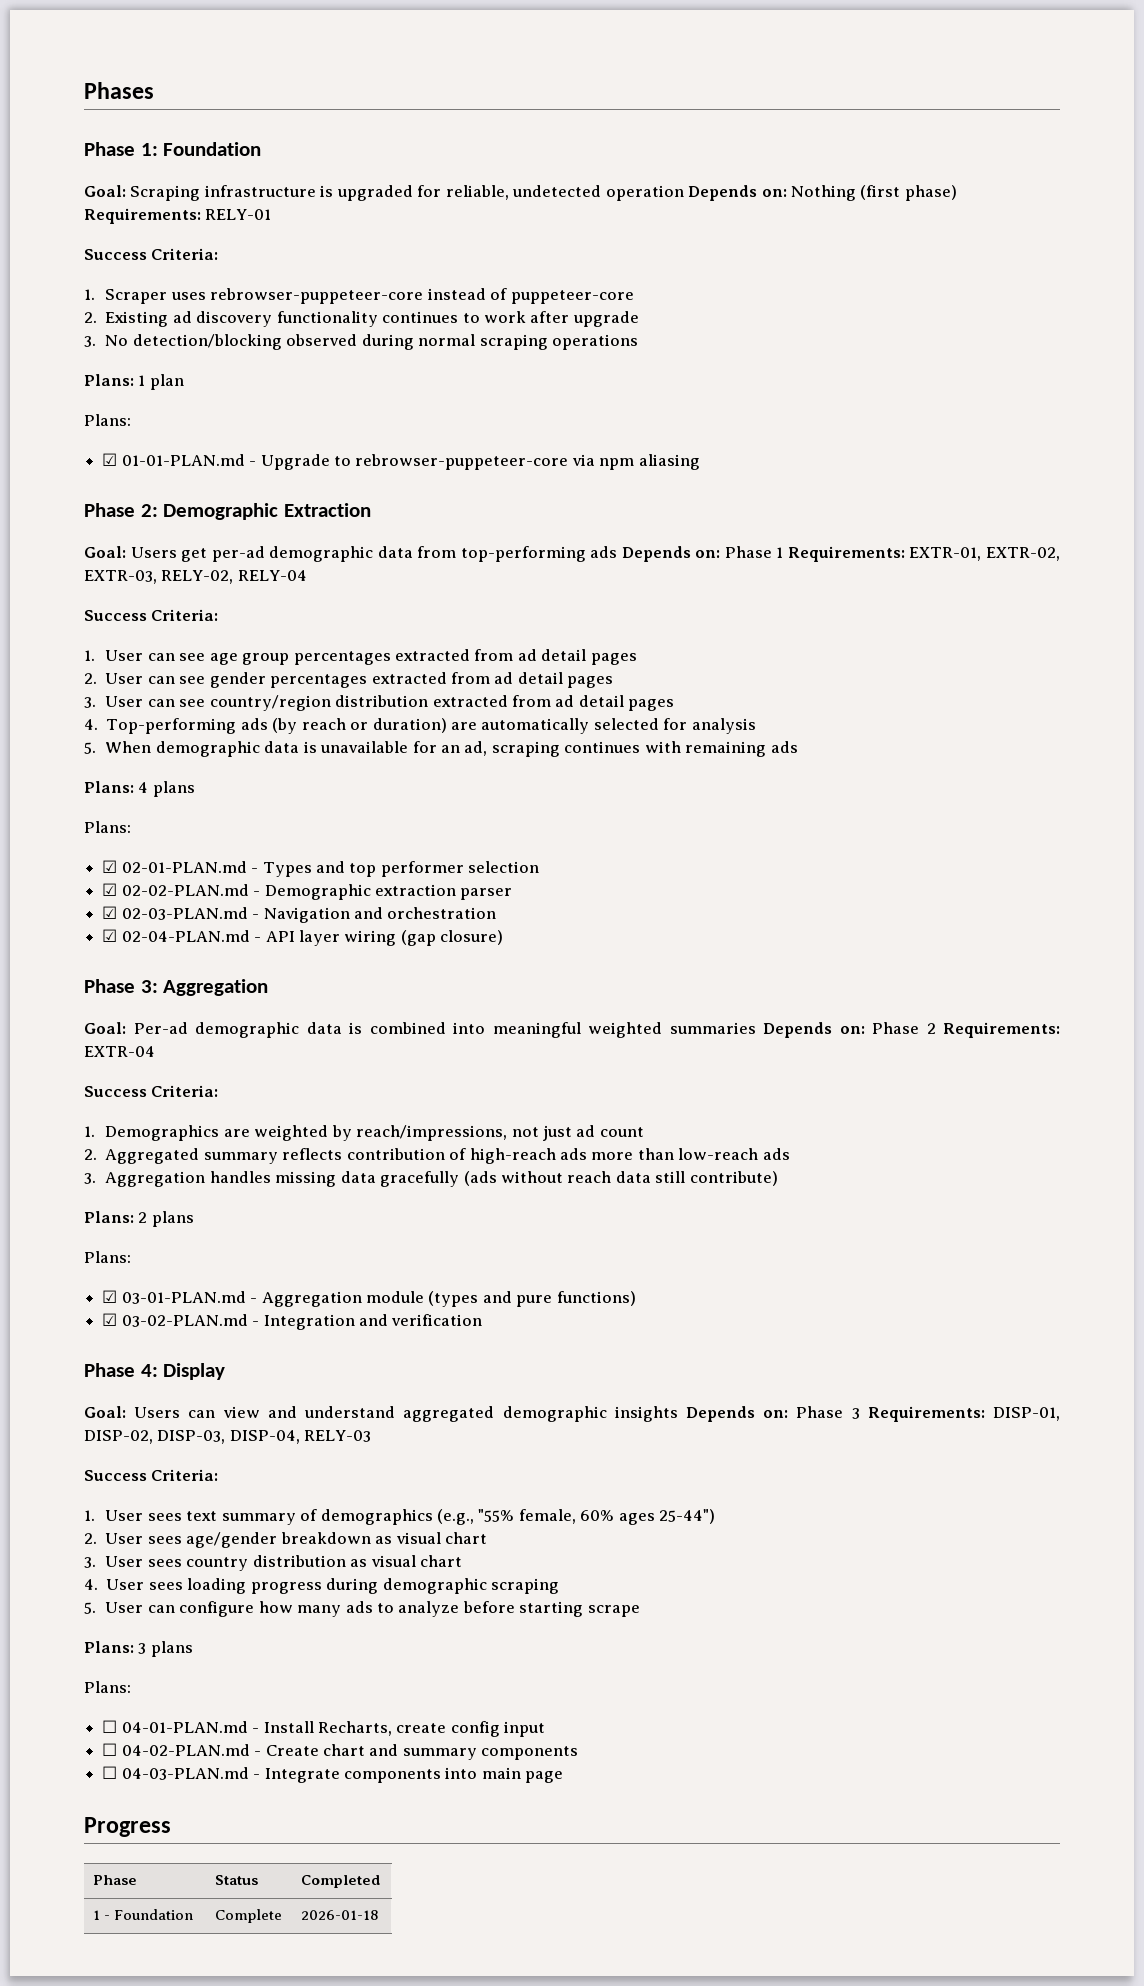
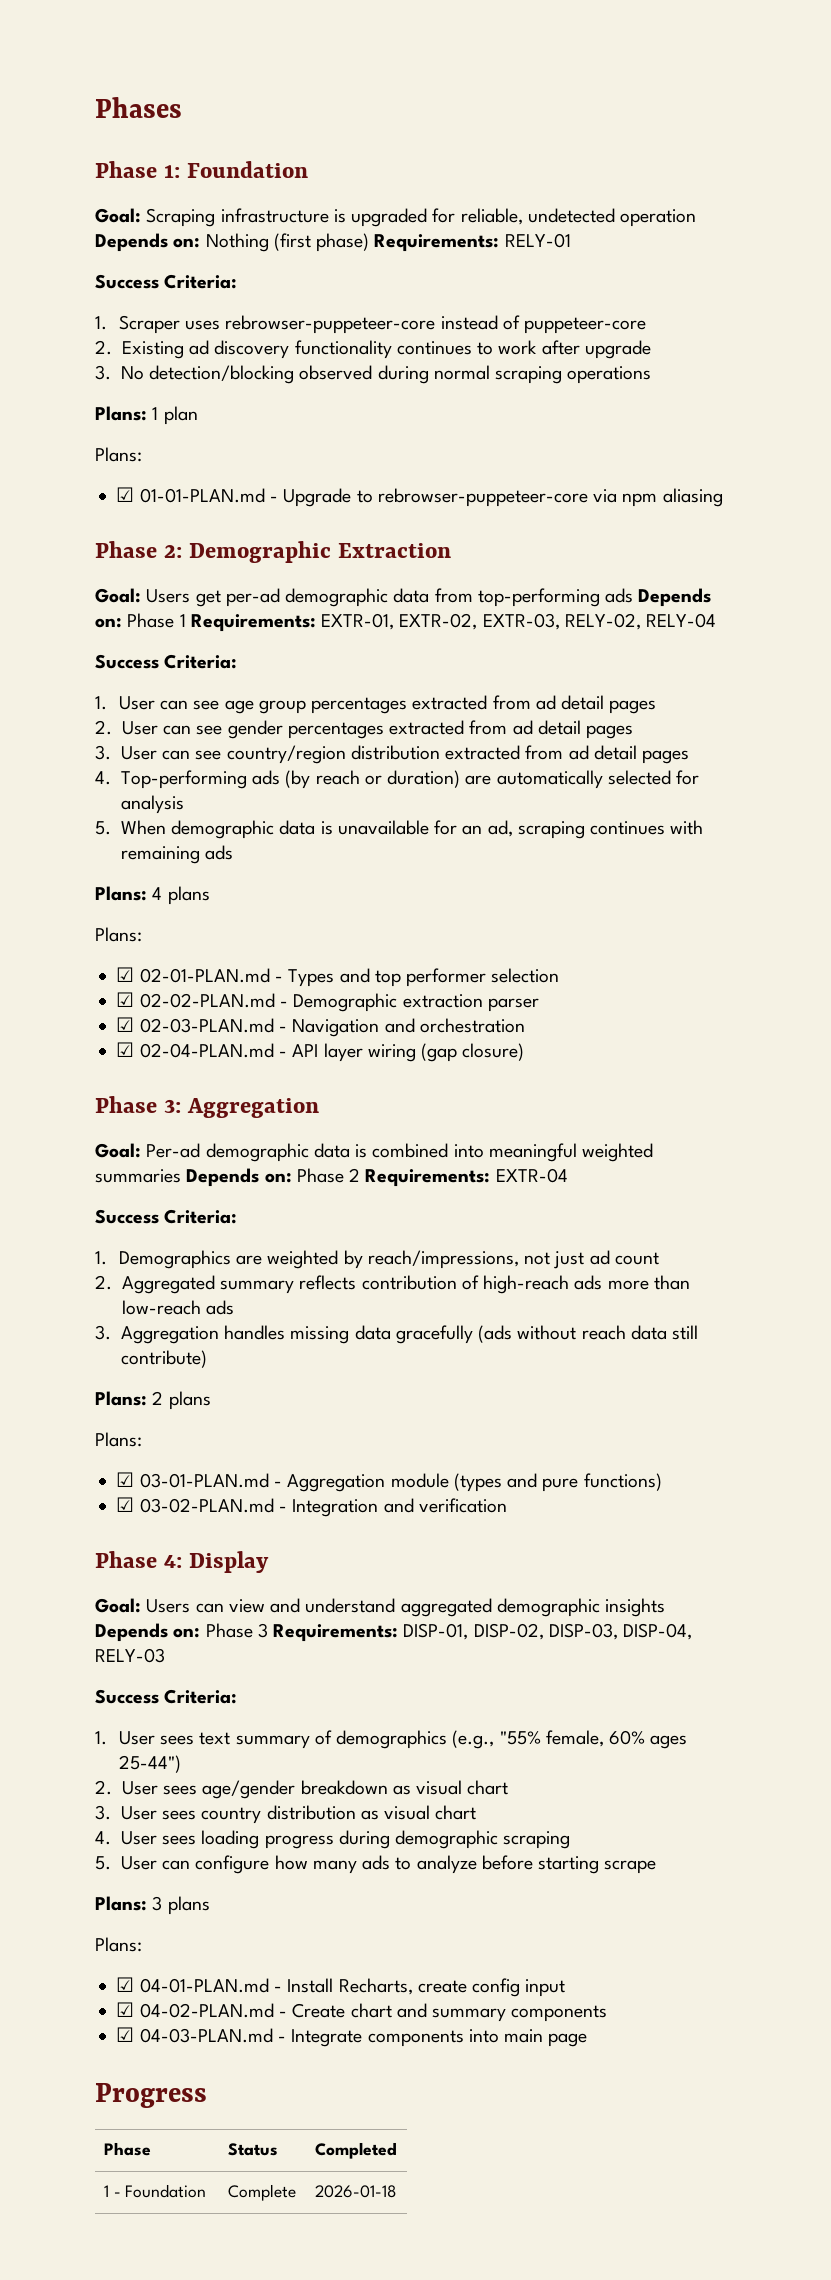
- ☐ 04-01-PLAN.md - Install Recharts, create config input
+ ☑ 04-01-PLAN.md - Install Recharts, create config input
- ☐ 04-02-PLAN.md - Create chart and summary components
+ ☑ 04-02-PLAN.md - Create chart and summary components
- ☐ 04-03-PLAN.md - Integrate components into main page
+ ☑ 04-03-PLAN.md - Integrate components into main page

